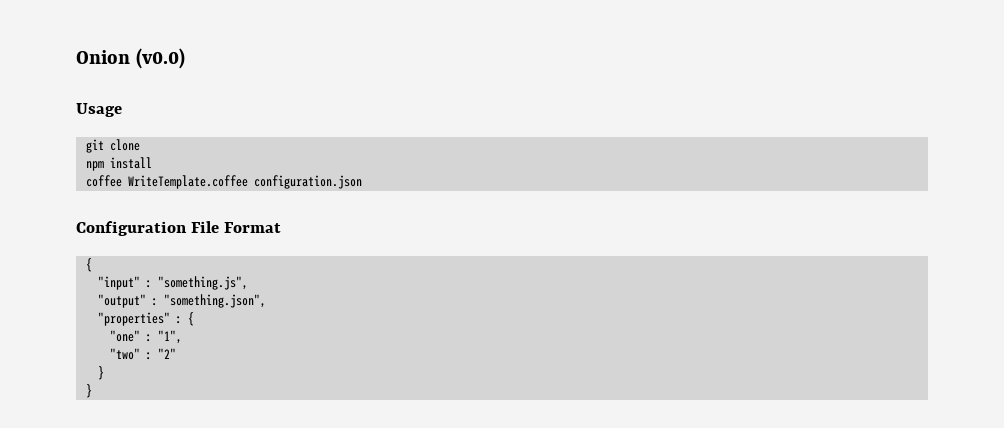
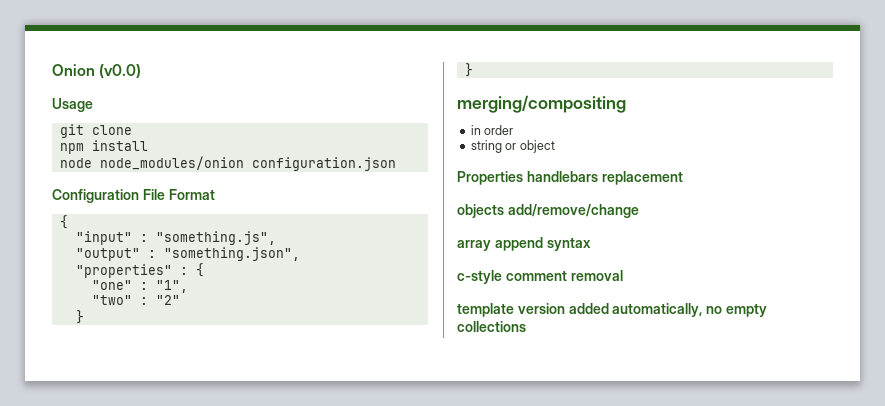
- coffee WriteTemplate.coffee configuration.json
+ node node_modules/onion configuration.json
+ merging/compositing
+ in order
+ string or object
+ Properties handlebars replacement
+ objects add/remove/change
+ array append syntax
+ c-style comment removal
+ template version added automatically, no empty collections

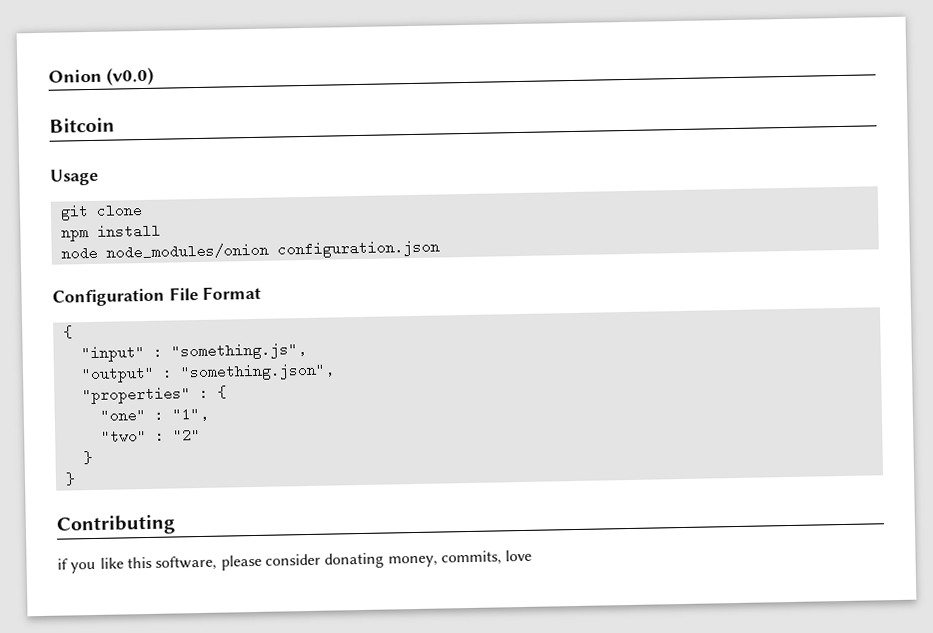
+ Bitcoin
- merging/compositing
- in order
- string or object
- Properties handlebars replacement
- objects add/remove/change
- array append syntax
- c-style comment removal
- template version added automatically, no empty collections
+ Contributing
+ if you like this software, please consider donating money, commits, love

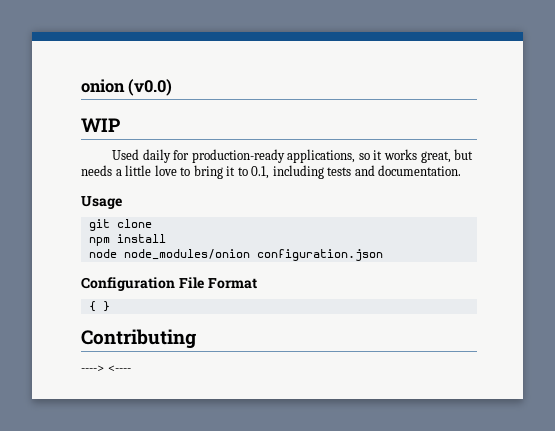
- Onion (v0.0)
+ onion (v0.0)
- Bitcoin
+ WIP
+ Used daily for production-ready applications, so it works great, but needs a little love to bring it to 0.1, including tests and documentation.
  Configuration File Format
- {
- "input" : "something.js",
- "output" : "something.json",
- "properties" : {
- "one" : "1",
- "two" : "2"
- }
- }
+ { }
  Contributing
- if you like this software, please consider donating money, commits, love
+ ----> <----

